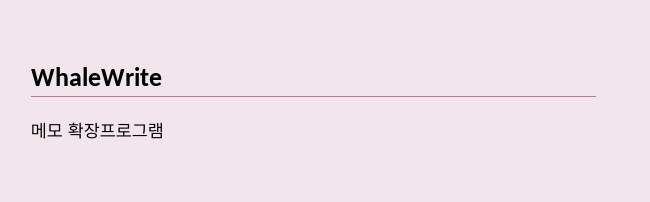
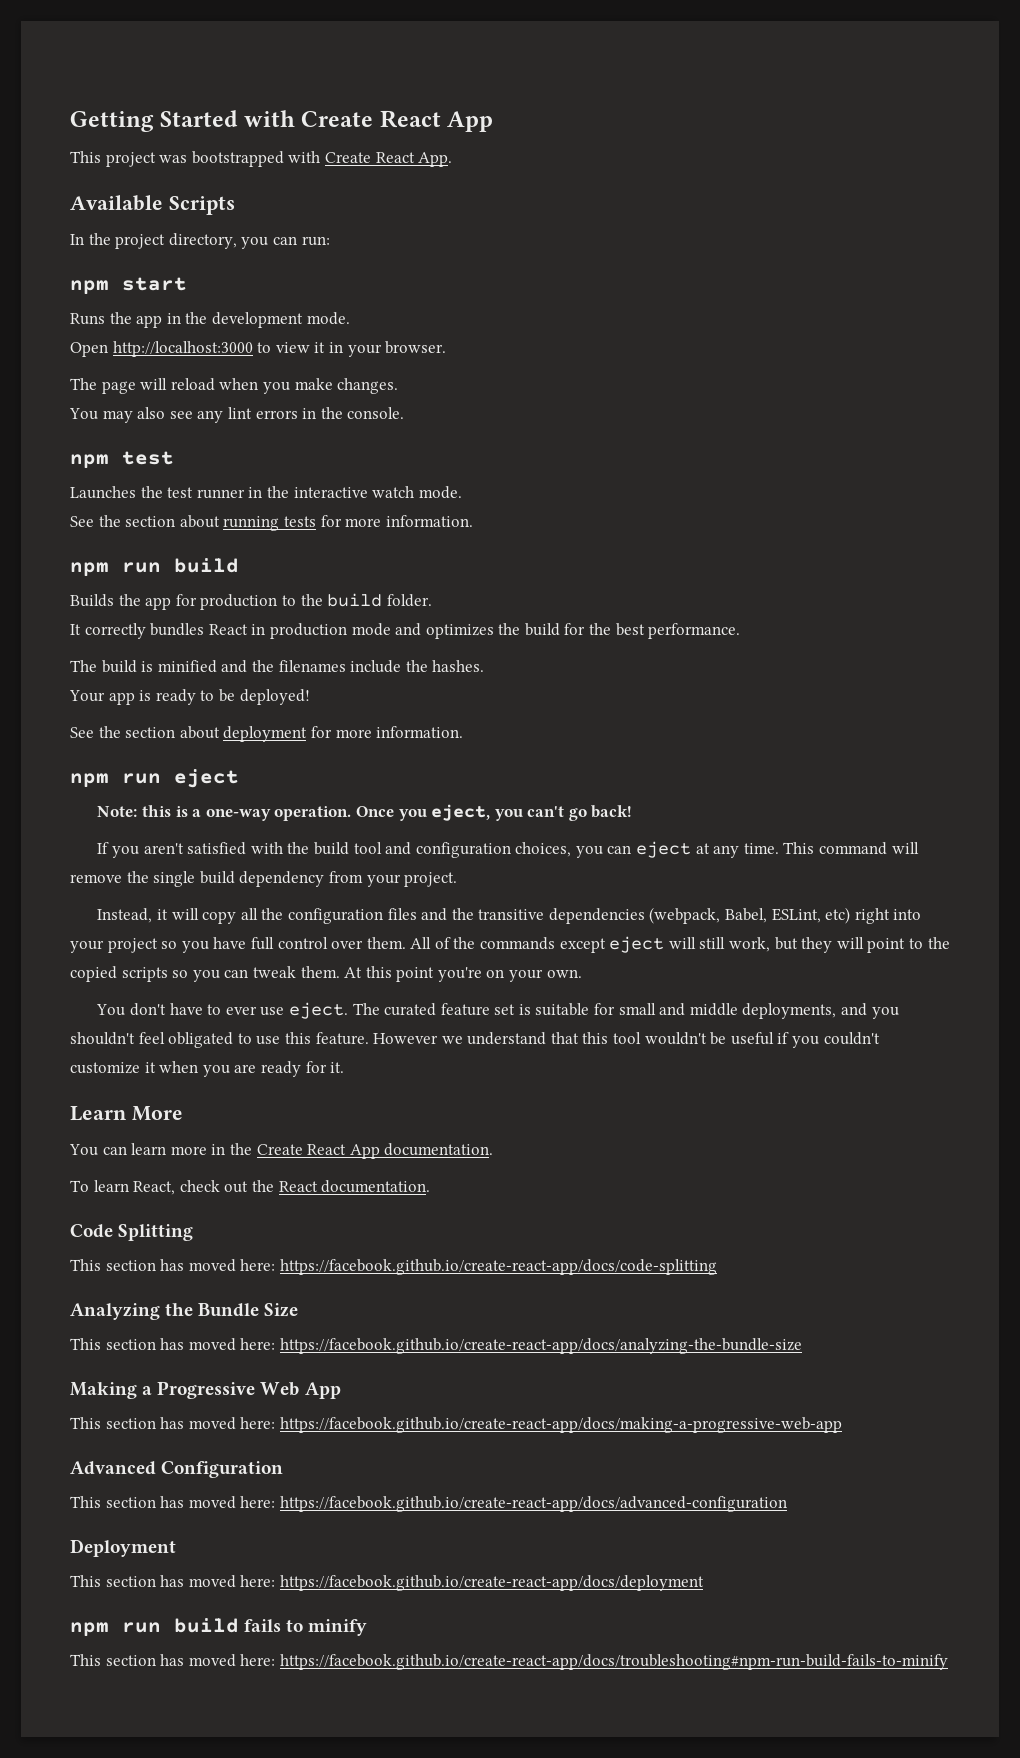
- WhaleWrite
- 메모 확장프로그램
+ Getting Started with Create React App
+ This project was bootstrapped with Create React App.
+ Available Scripts
+ In the project directory, you can run:
+ npm start
+ Runs the app in the development mode.
+ Open http://localhost:3000 to view it in your browser.
+ The page will reload when you make changes.
+ You may also see any lint errors in the console.
+ npm test
+ Launches the test runner in the interactive watch mode.
+ See the section about running tests for more information.
+ npm run build
+ Builds the app for production to the build folder.
+ It correctly bundles React in production mode and optimizes the build for the best performance.
+ The build is minified and the filenames include the hashes.
+ Your app is ready to be deployed!
+ See the section about deployment for more information.
+ npm run eject
+ Note: this is a one-way operation. Once you eject, you can't go back!
+ If you aren't satisfied with the build tool and configuration choices, you can eject at any time. This command will remove the single build dependency from your project.
+ Instead, it will copy all the configuration files and the transitive dependencies (webpack, Babel, ESLint, etc) right into your project so you have full control over them. All of the commands except eject will still work, but they will point to the copied scripts so you can tweak them. At this point you're on your own.
+ You don't have to ever use eject. The curated feature set is suitable for small and middle deployments, and you shouldn't feel obligated to use this feature. However we understand that this tool wouldn't be useful if you couldn't customize it when you are ready for it.
+ Learn More
+ You can learn more in the Create React App documentation.
+ To learn React, check out the React documentation.
+ Code Splitting
+ This section has moved here: https://facebook.github.io/create-react-app/docs/code-splitting
+ Analyzing the Bundle Size
+ This section has moved here: https://facebook.github.io/create-react-app/docs/analyzing-the-bundle-size
+ Making a Progressive Web App
+ This section has moved here: https://facebook.github.io/create-react-app/docs/making-a-progressive-web-app
+ Advanced Configuration
+ This section has moved here: https://facebook.github.io/create-react-app/docs/advanced-configuration
+ Deployment
+ This section has moved here: https://facebook.github.io/create-react-app/docs/deployment
+ npm run build fails to minify
+ This section has moved here: https://facebook.github.io/create-react-app/docs/troubleshooting#npm-run-build-fails-to-minify

